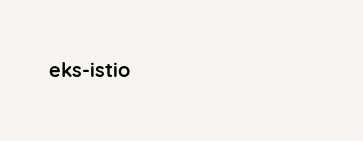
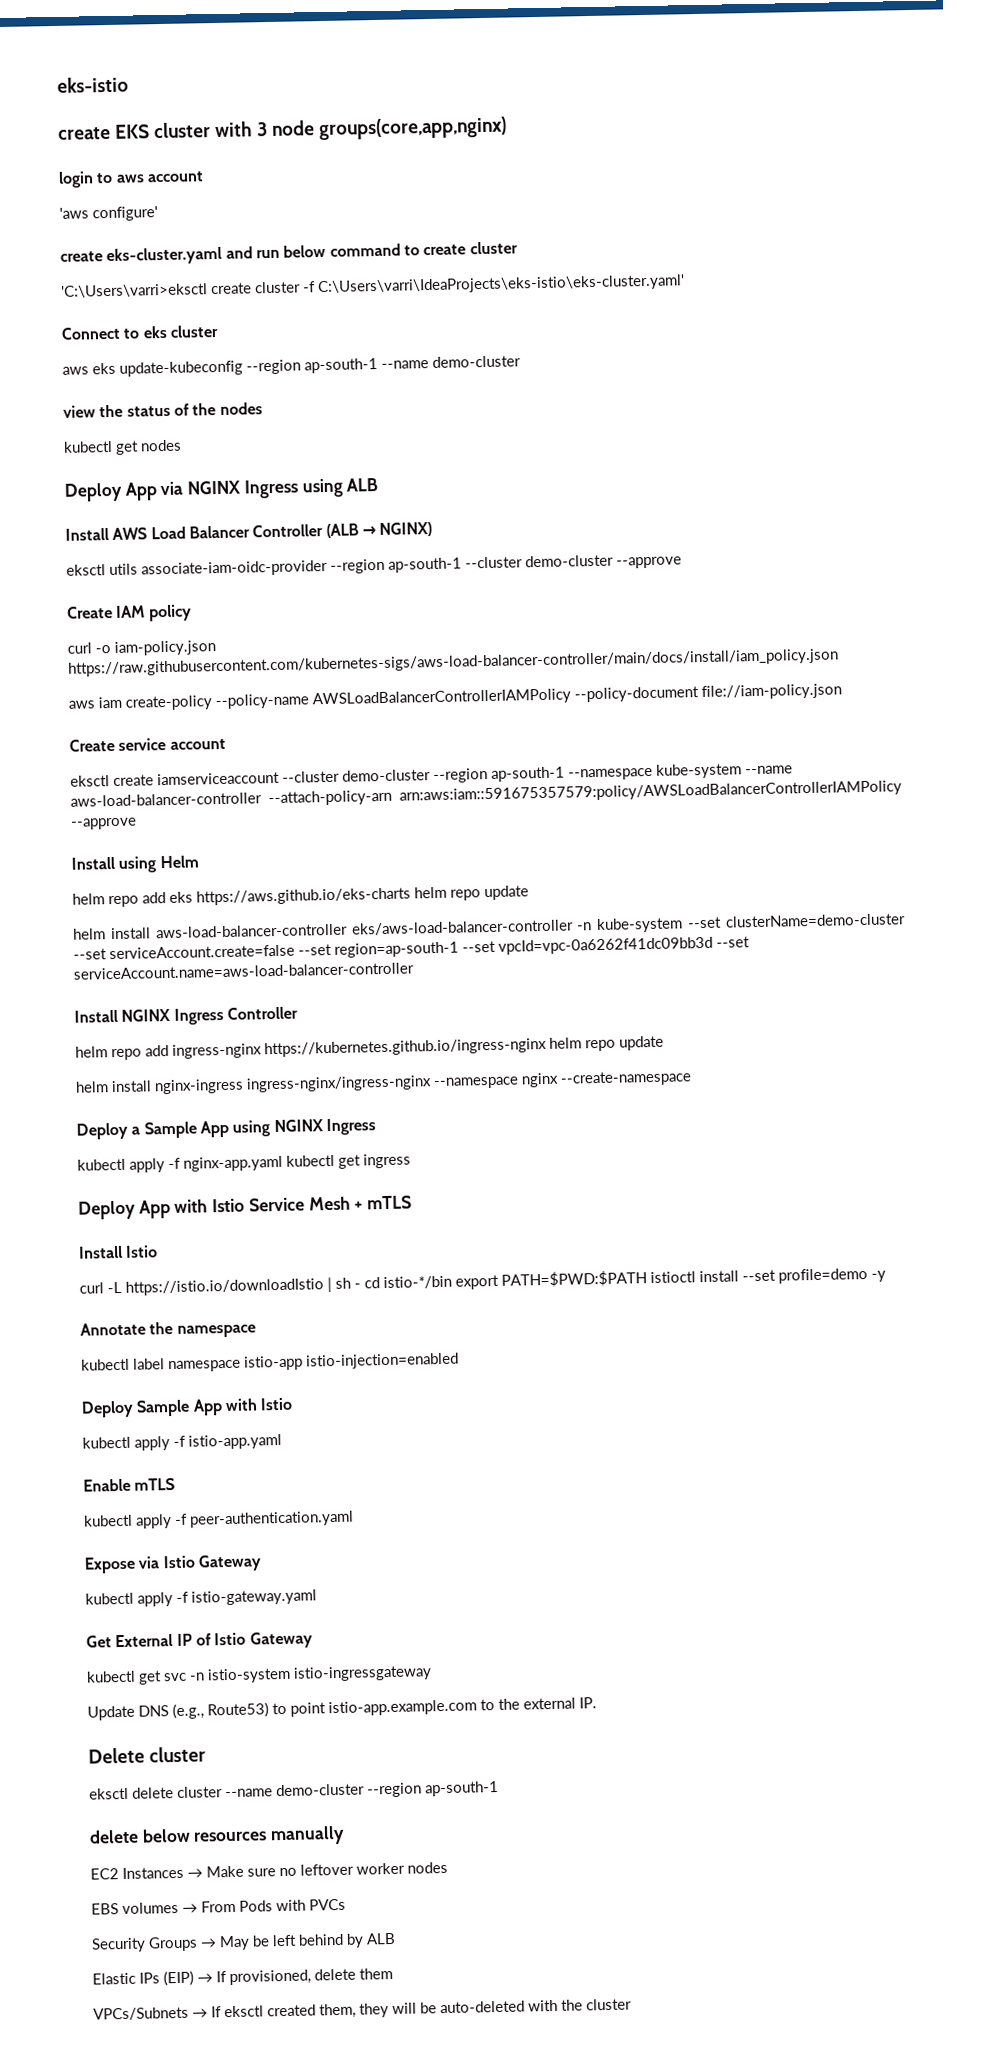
+ create EKS cluster with 3 node groups(core,app,nginx)
+ login to aws account
+ 'aws configure'
+ create eks-cluster.yaml and run below command to create cluster
+ 'C:\Users\varri>eksctl create cluster -f C:\Users\varri\IdeaProjects\eks-istio\eks-cluster.yaml'
+ Connect to eks cluster
+ aws eks update-kubeconfig --region ap-south-1 --name demo-cluster
+ view the status of the nodes
+ kubectl get nodes
+ Deploy App via NGINX Ingress using ALB
+ Install AWS Load Balancer Controller (ALB → NGINX)
+ eksctl utils associate-iam-oidc-provider --region ap-south-1 --cluster demo-cluster --approve
+ Create IAM policy
+ curl -o iam-policy.json https://raw.githubusercontent.com/kubernetes-sigs/aws-load-balancer-controller/main/docs/install/iam_policy.json
+ aws iam create-policy --policy-name AWSLoadBalancerControllerIAMPolicy --policy-document file://iam-policy.json
+ Create service account
+ eksctl create iamserviceaccount --cluster demo-cluster --region ap-south-1 --namespace kube-system --name aws-load-balancer-controller --attach-policy-arn arn:aws:iam::591675357579:policy/AWSLoadBalancerControllerIAMPolicy --approve
+ Install using Helm
+ helm repo add eks https://aws.github.io/eks-charts helm repo update
+ helm install aws-load-balancer-controller eks/aws-load-balancer-controller -n kube-system --set clusterName=demo-cluster --set serviceAccount.create=false --set region=ap-south-1 --set vpcId=vpc-0a6262f41dc09bb3d --set serviceAccount.name=aws-load-balancer-controller
+ Install NGINX Ingress Controller
+ helm repo add ingress-nginx https://kubernetes.github.io/ingress-nginx helm repo update
+ helm install nginx-ingress ingress-nginx/ingress-nginx --namespace nginx --create-namespace
+ Deploy a Sample App using NGINX Ingress
+ kubectl apply -f nginx-app.yaml kubectl get ingress
+ Deploy App with Istio Service Mesh + mTLS
+ Install Istio
+ curl -L https://istio.io/downloadIstio | sh - cd istio-*/bin export PATH=$PWD:$PATH istioctl install --set profile=demo -y
+ Annotate the namespace
+ kubectl label namespace istio-app istio-injection=enabled
+ Deploy Sample App with Istio
+ kubectl apply -f istio-app.yaml
+ Enable mTLS
+ kubectl apply -f peer-authentication.yaml
+ Expose via Istio Gateway
+ kubectl apply -f istio-gateway.yaml
+ Get External IP of Istio Gateway
+ kubectl get svc -n istio-system istio-ingressgateway
+ Update DNS (e.g., Route53) to point istio-app.example.com to the external IP.
+ Delete cluster
+ eksctl delete cluster --name demo-cluster --region ap-south-1
+ delete below resources manually
+ EC2 Instances → Make sure no leftover worker nodes
+ EBS volumes → From Pods with PVCs
+ Security Groups → May be left behind by ALB
+ Elastic IPs (EIP) → If provisioned, delete them
+ VPCs/Subnets → If eksctl created them, they will be auto-deleted with the cluster

